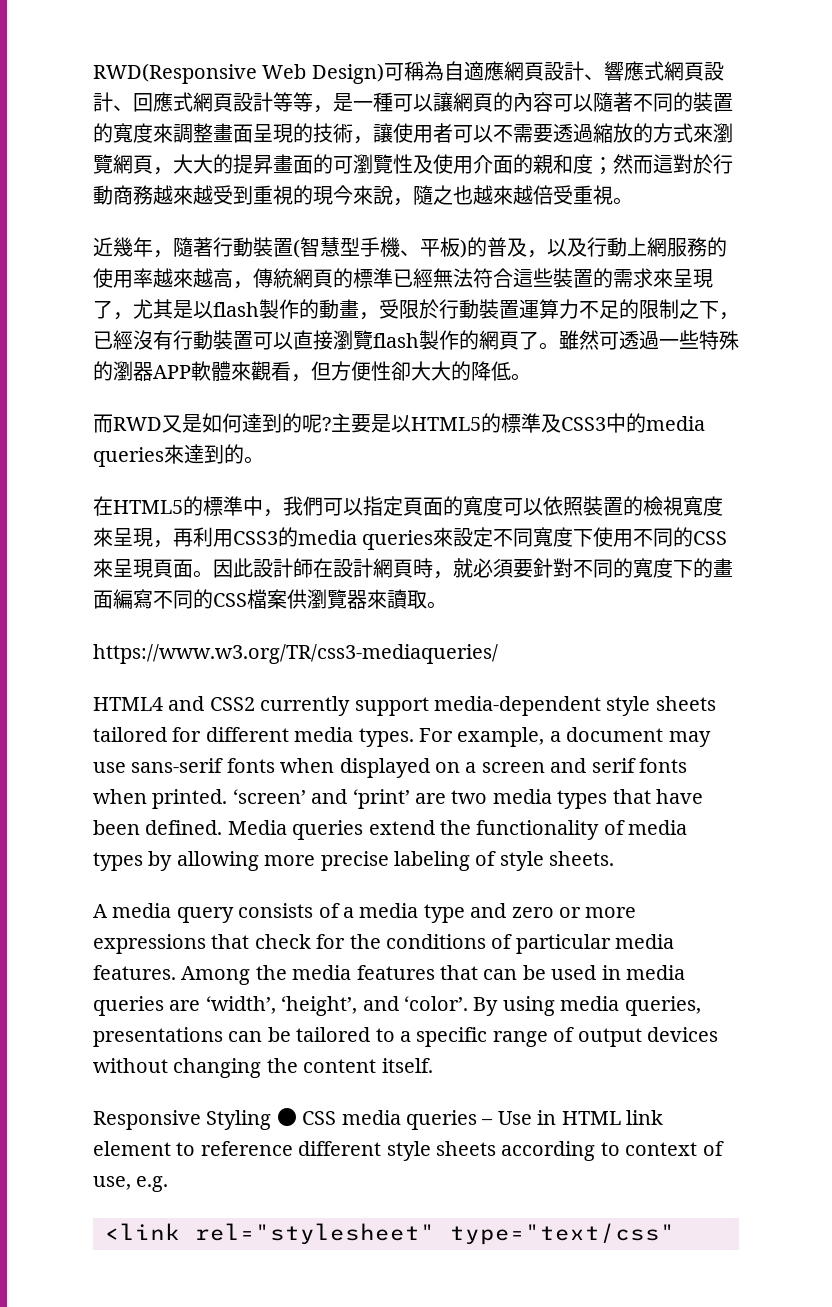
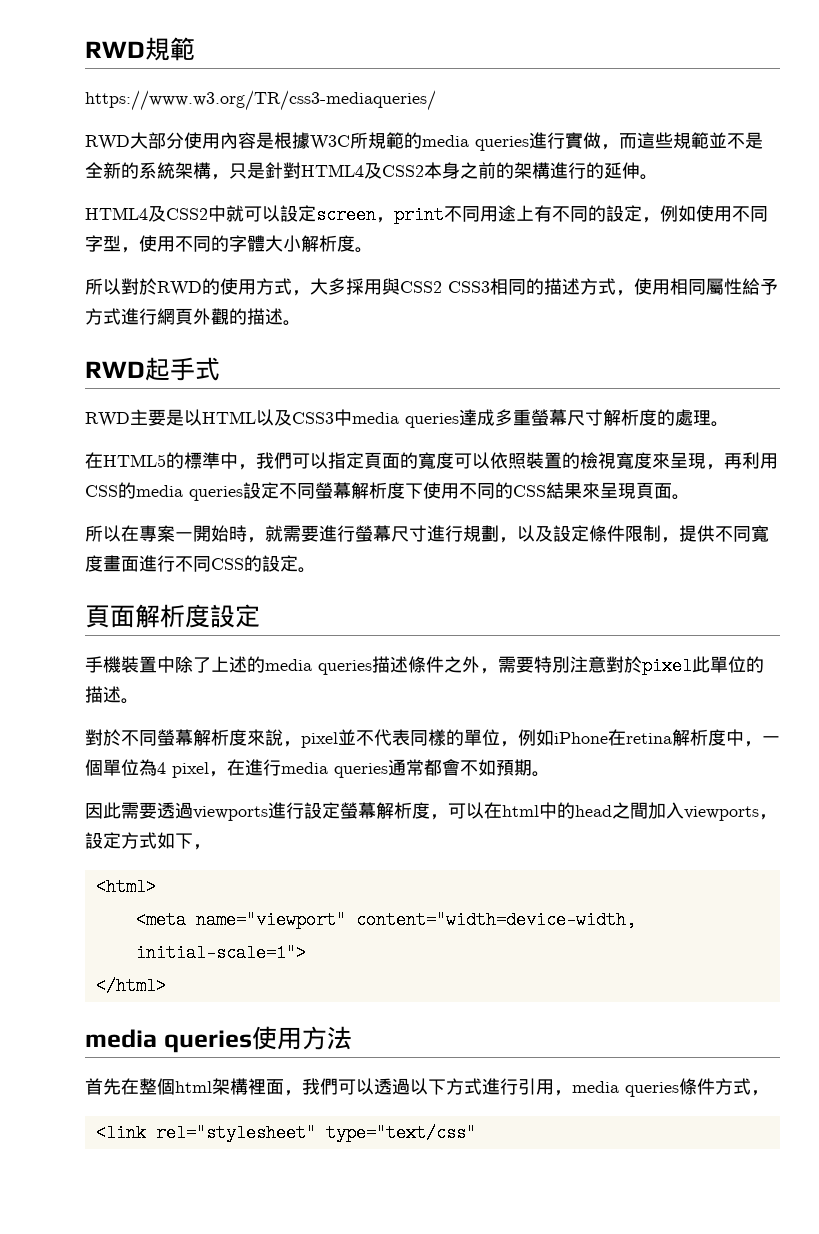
- RWD(Responsive Web Design)可稱為自適應網頁設計、響應式網頁設計、回應式網頁設計等等，是一種可以讓網頁的內容可以隨著不同的裝置的寬度來調整畫面呈現的技術，讓使用者可以不需要透過縮放的方式來瀏覽網頁，大大的提昇畫面的可瀏覽性及使用介面的親和度；然而這對於行動商務越來越受到重視的現今來說，隨之也越來越倍受重視。
- 近幾年，隨著行動裝置(智慧型手機、平板)的普及，以及行動上網服務的使用率越來越高，傳統網頁的標準已經無法符合這些裝置的需求來呈現了，尤其是以flash製作的動畫，受限於行動裝置運算力不足的限制之下，已經沒有行動裝置可以直接瀏覽flash製作的網頁了。雖然可透過一些特殊的瀏器APP軟體來觀看，但方便性卻大大的降低。
- 而RWD又是如何達到的呢?主要是以HTML5的標準及CSS3中的media queries來達到的。
+ RWD規範
+ https://www.w3.org/TR/css3-mediaqueries/
+ RWD大部分使用內容是根據W3C所規範的media queries進行實做，而這些規範並不是全新的系統架構，只是針對HTML4及CSS2本身之前的架構進行的延伸。
+ HTML4及CSS2中就可以設定screen，print不同用途上有不同的設定，例如使用不同字型，使用不同的字體大小解析度。
+ 所以對於RWD的使用方式，大多採用與CSS2 CSS3相同的描述方式，使用相同屬性給予方式進行網頁外觀的描述。
+ RWD起手式
+ RWD主要是以HTML以及CSS3中media queries達成多重螢幕尺寸解析度的處理。
- 在HTML5的標準中，我們可以指定頁面的寬度可以依照裝置的檢視寬度來呈現，再利用CSS3的media queries來設定不同寬度下使用不同的CSS來呈現頁面。因此設計師在設計網頁時，就必須要針對不同的寬度下的畫面編寫不同的CSS檔案供瀏覽器來讀取。
- https://www.w3.org/TR/css3-mediaqueries/
- HTML4 and CSS2 currently support media-dependent style sheets tailored for different media types. For example, a document may use sans-serif fonts when displayed on a screen and serif fonts when printed. ‘screen’ and ‘print’ are two media types that have been defined. Media queries extend the functionality of media types by allowing more precise labeling of style sheets.
- A media query consists of a media type and zero or more expressions that check for the conditions of particular media features. Among the media features that can be used in media queries are ‘width’, ‘height’, and ‘color’. By using media queries, presentations can be tailored to a specific range of output devices without changing the content itself.
- Responsive Styling ● CSS media queries – Use in HTML link element to reference different style sheets according to context of use, e.g.
+ 在HTML5的標準中，我們可以指定頁面的寬度可以依照裝置的檢視寬度來呈現，再利用CSS的media queries設定不同螢幕解析度下使用不同的CSS結果來呈現頁面。
+ 所以在專案一開始時，就需要進行螢幕尺寸進行規劃，以及設定條件限制，提供不同寬度畫面進行不同CSS的設定。
+ 頁面解析度設定
+ 手機裝置中除了上述的media queries描述條件之外，需要特別注意對於pixel此單位的描述。
+ 對於不同螢幕解析度來說，pixel並不代表同樣的單位，例如iPhone在retina解析度中，一個單位為4 pixel，在進行media queries通常都會不如預期。
+ 因此需要透過viewports進行設定螢幕解析度，可以在html中的head之間加入viewports，設定方式如下，
+ <html>
+ <meta name="viewport" content="width=device-width, initial-scale=1">
+ </html>
+ media queries使用方法
+ 首先在整個html架構裡面，我們可以透過以下方式進行引用，media queries條件方式，

